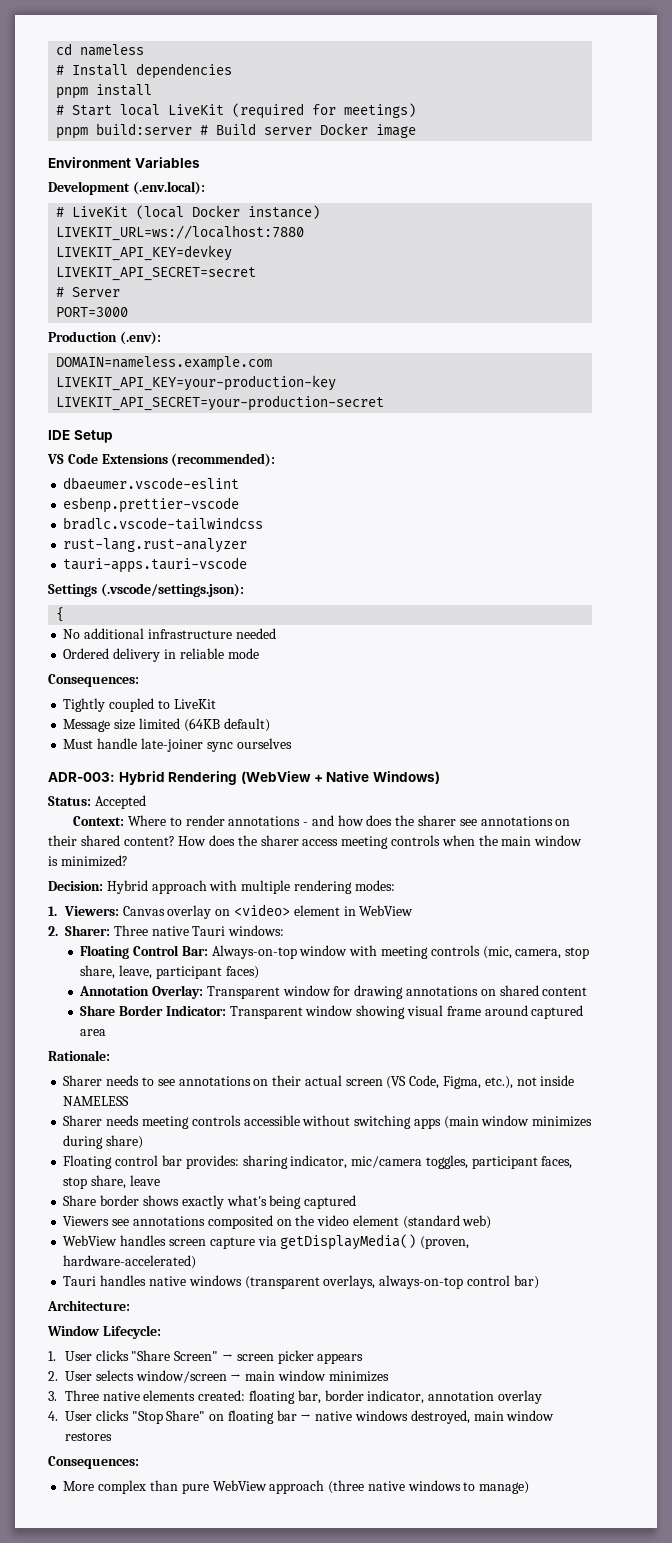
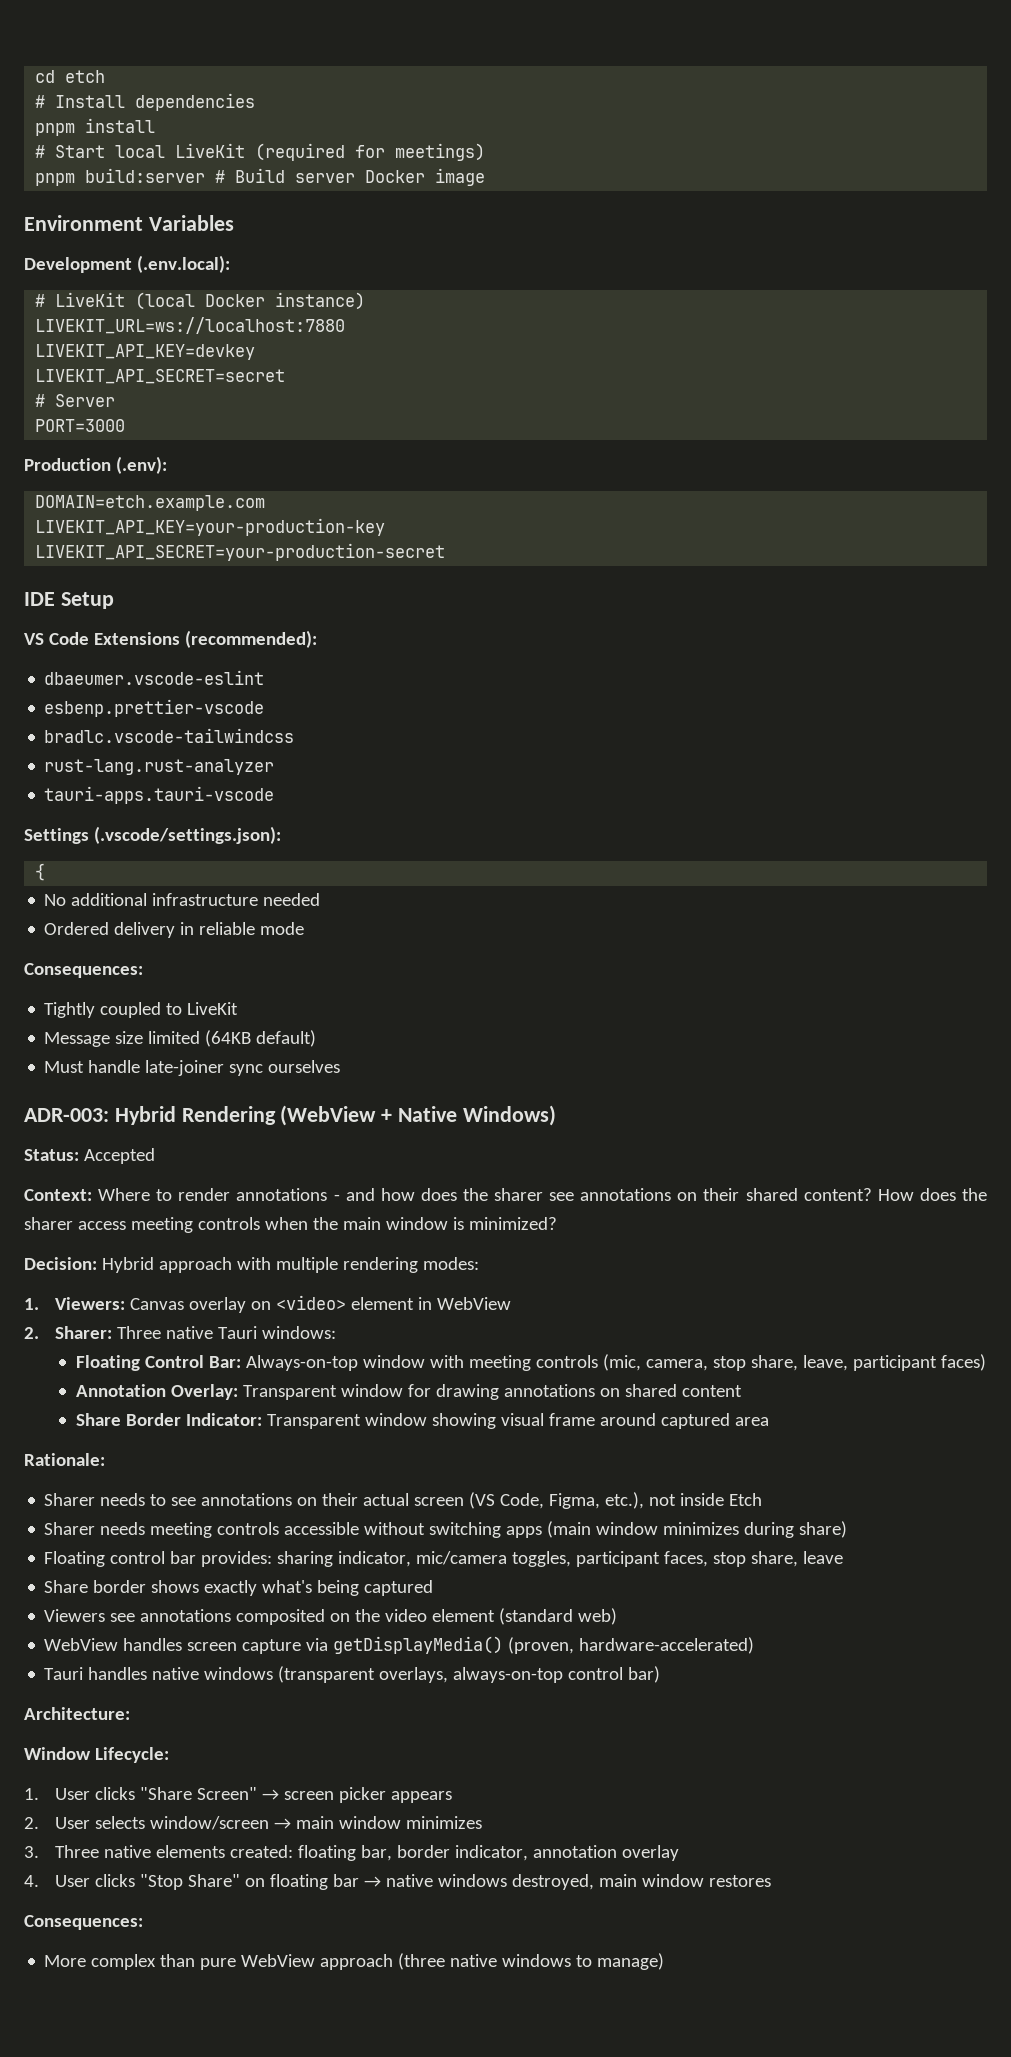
- cd nameless
+ cd etch
- DOMAIN=nameless.example.com
+ DOMAIN=etch.example.com
- Sharer needs to see annotations on their actual screen (VS Code, Figma, etc.), not inside NAMELESS
+ Sharer needs to see annotations on their actual screen (VS Code, Figma, etc.), not inside Etch

